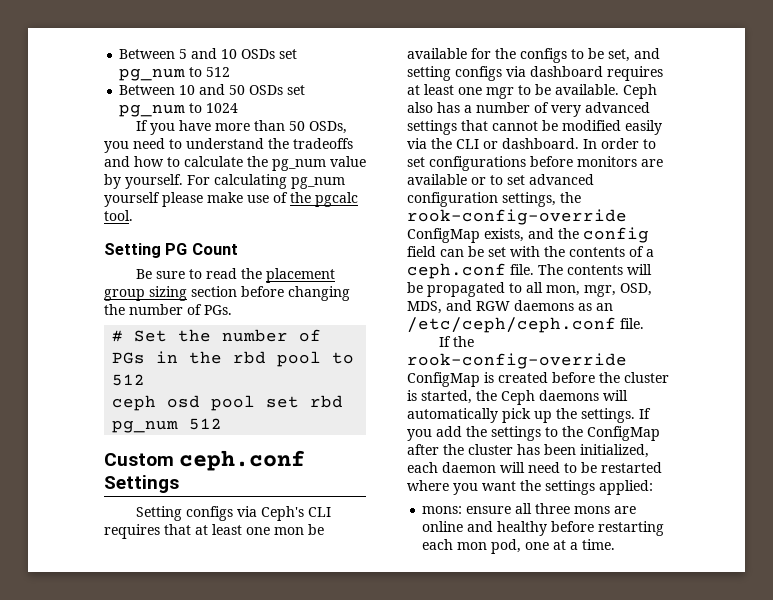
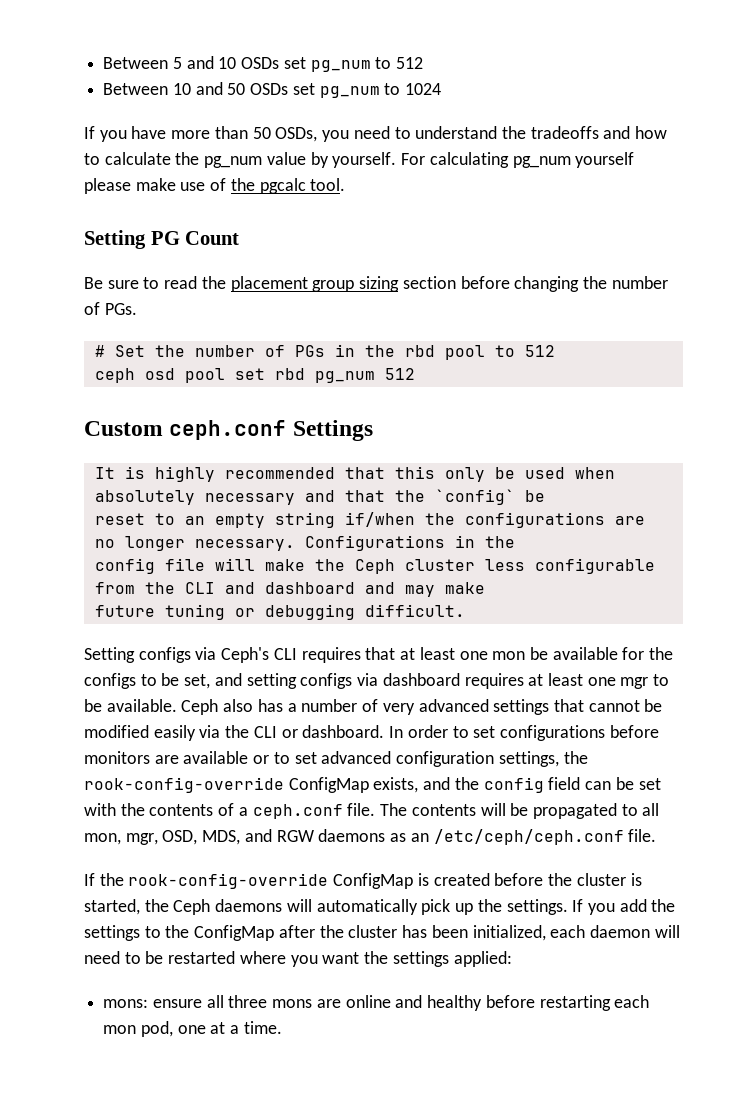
+ It is highly recommended that this only be used when absolutely necessary and that the `config` be
+ reset to an empty string if/when the configurations are no longer necessary. Configurations in the
+ config file will make the Ceph cluster less configurable from the CLI and dashboard and may make
+ future tuning or debugging difficult.

